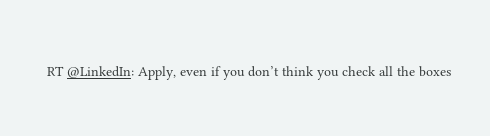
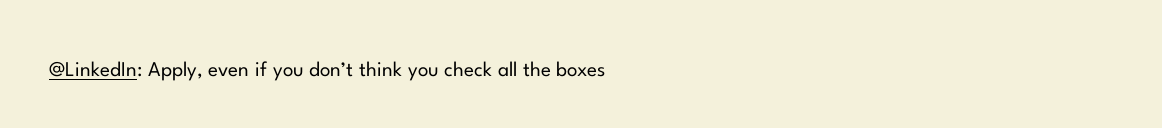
- RT @LinkedIn: Apply, even if you don’t think you check all the boxes
+ @LinkedIn: Apply, even if you don’t think you check all the boxes

